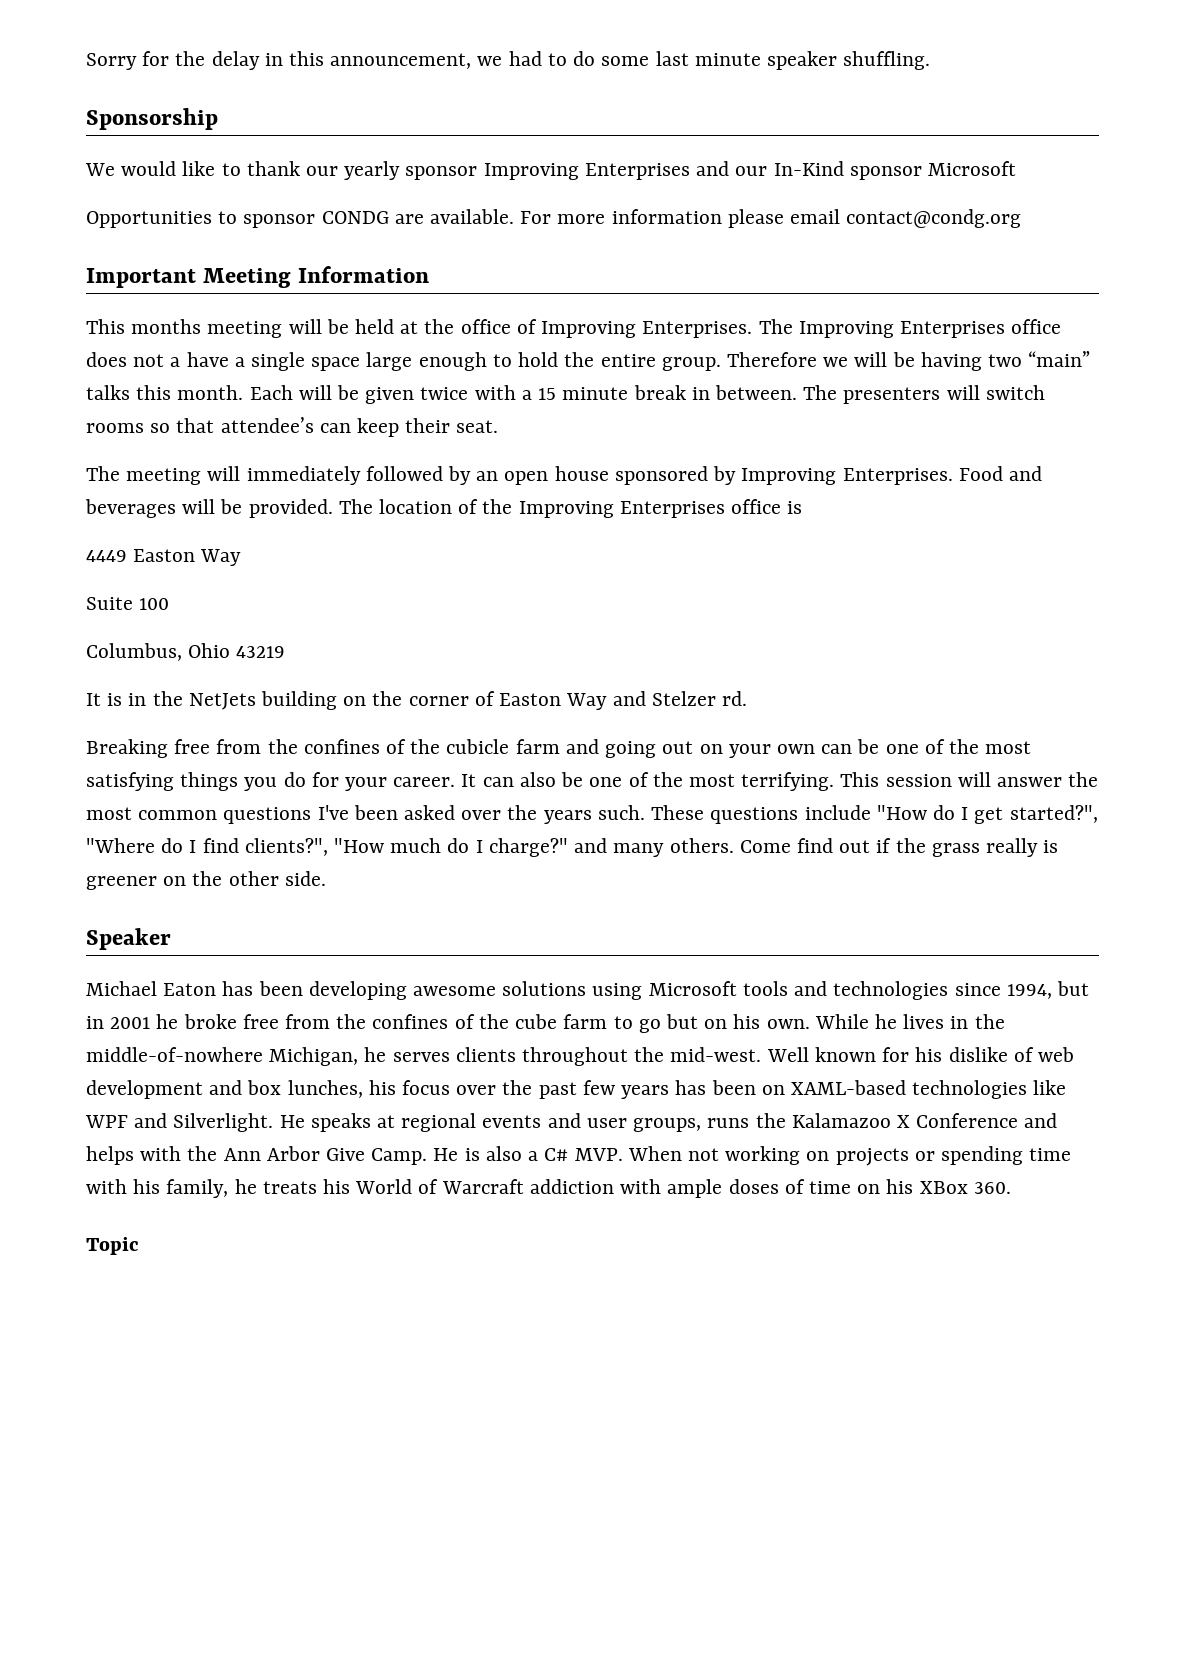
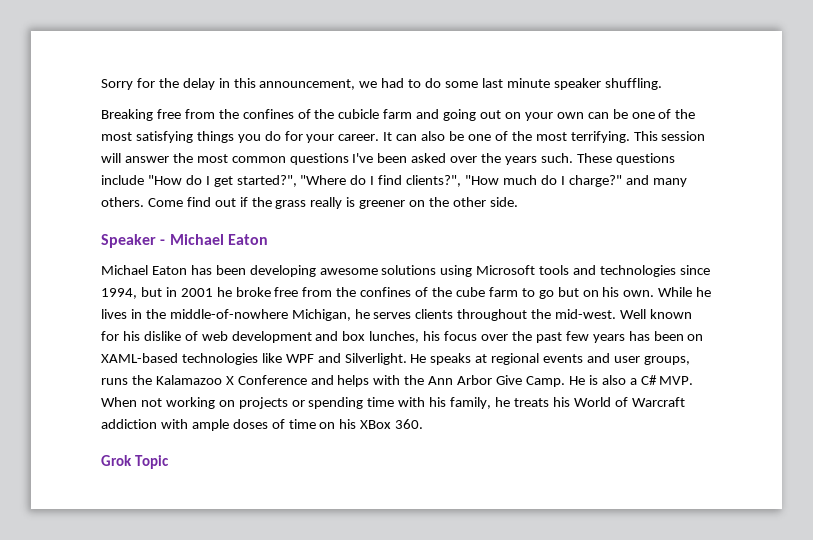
- Sponsorship
- We would like to thank our yearly sponsor Improving Enterprises and our In-Kind sponsor Microsoft
- Opportunities to sponsor CONDG are available. For more information please email contact@condg.org
- Important Meeting Information
- This months meeting will be held at the office of Improving Enterprises. The Improving Enterprises office does not a have a single space large enough to hold the entire group. Therefore we will be having two “main” talks this month. Each will be given twice with a 15 minute break in between. The presenters will switch rooms so that attendee’s can keep their seat.
- The meeting will immediately followed by an open house sponsored by Improving Enterprises. Food and beverages will be provided. The location of the Improving Enterprises office is
- 4449 Easton Way
- Suite 100
- Columbus, Ohio 43219
- It is in the NetJets building on the corner of Easton Way and Stelzer rd.
- Speaker
+ Speaker - Michael Eaton
- Topic
+ Grok Topic

